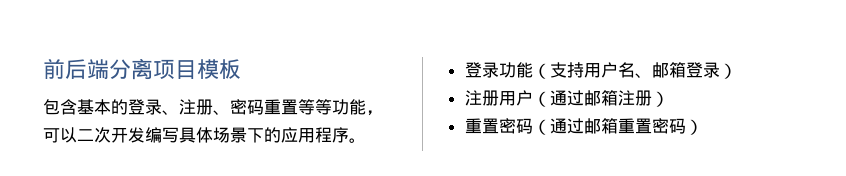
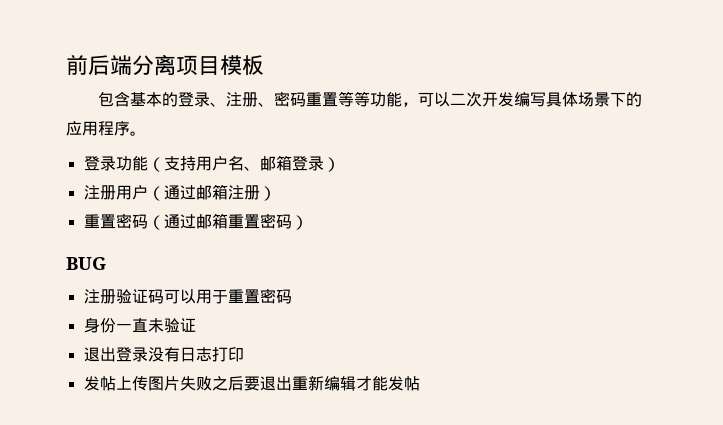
+ BUG
+ 注册验证码可以用于重置密码
+ 身份一直未验证
+ 退出登录没有日志打印
+ 发帖上传图片失败之后要退出重新编辑才能发帖

